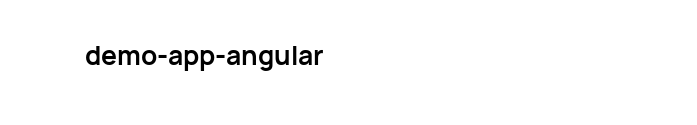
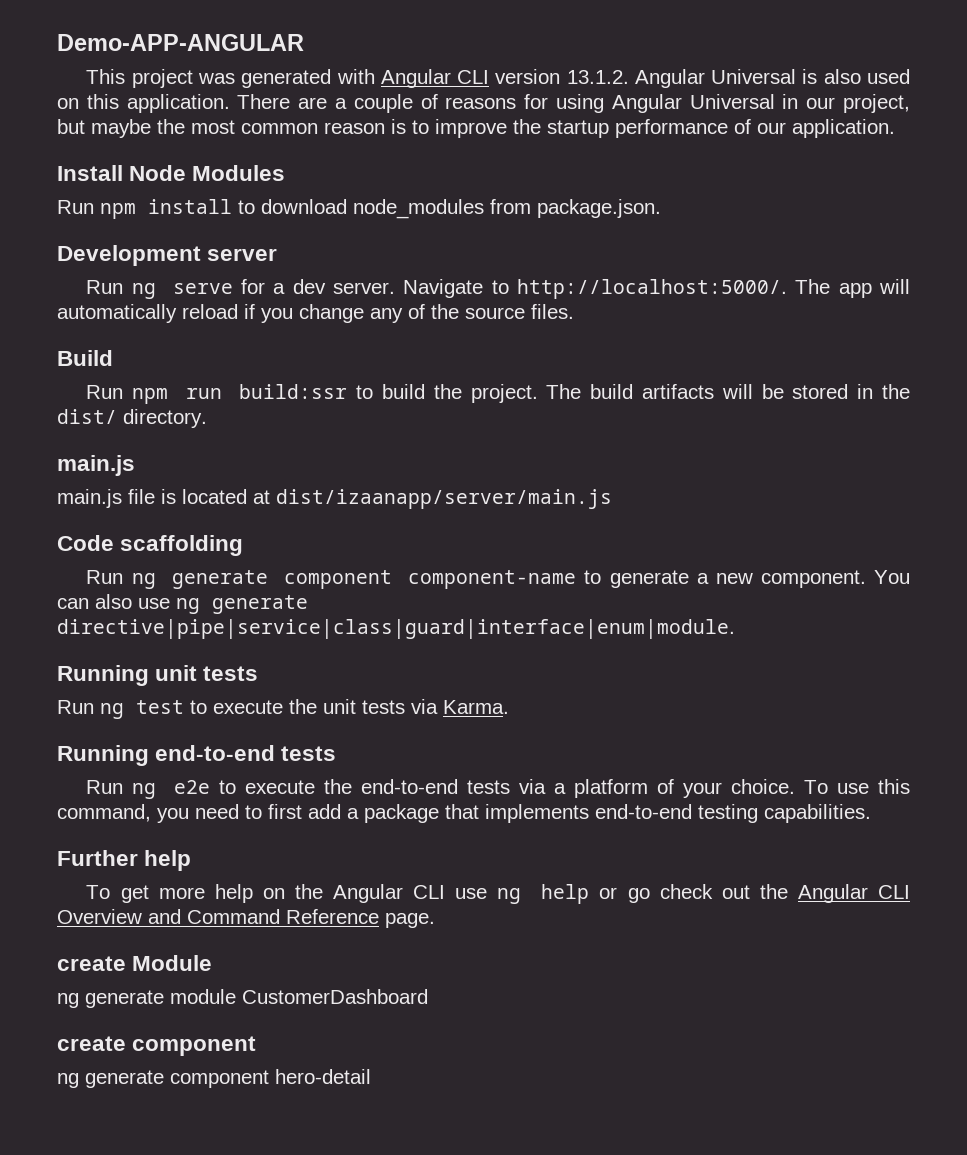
- demo-app-angular
+ Demo-APP-ANGULAR
+ This project was generated with Angular CLI version 13.1.2. Angular Universal is also used on this application. There are a couple of reasons for using Angular Universal in our project, but maybe the most common reason is to improve the startup performance of our application.
+ Install Node Modules
+ Run npm install to download node_modules from package.json.
+ Development server
+ Run ng serve for a dev server. Navigate to http://localhost:5000/. The app will automatically reload if you change any of the source files.
+ Build
+ Run npm run build:ssr to build the project. The build artifacts will be stored in the dist/ directory.
+ main.js
+ main.js file is located at dist/izaanapp/server/main.js
+ Code scaffolding
+ Run ng generate component component-name to generate a new component. You can also use ng generate directive|pipe|service|class|guard|interface|enum|module.
+ Running unit tests
+ Run ng test to execute the unit tests via Karma.
+ Running end-to-end tests
+ Run ng e2e to execute the end-to-end tests via a platform of your choice. To use this command, you need to first add a package that implements end-to-end testing capabilities.
+ Further help
+ To get more help on the Angular CLI use ng help or go check out the Angular CLI Overview and Command Reference page.
+ create Module
+ ng generate module CustomerDashboard
+ create component
+ ng generate component hero-detail

